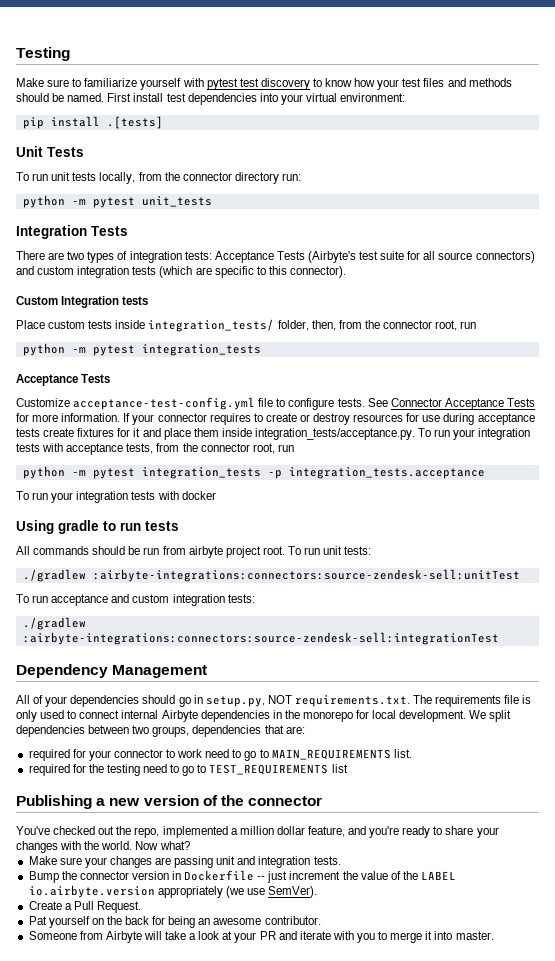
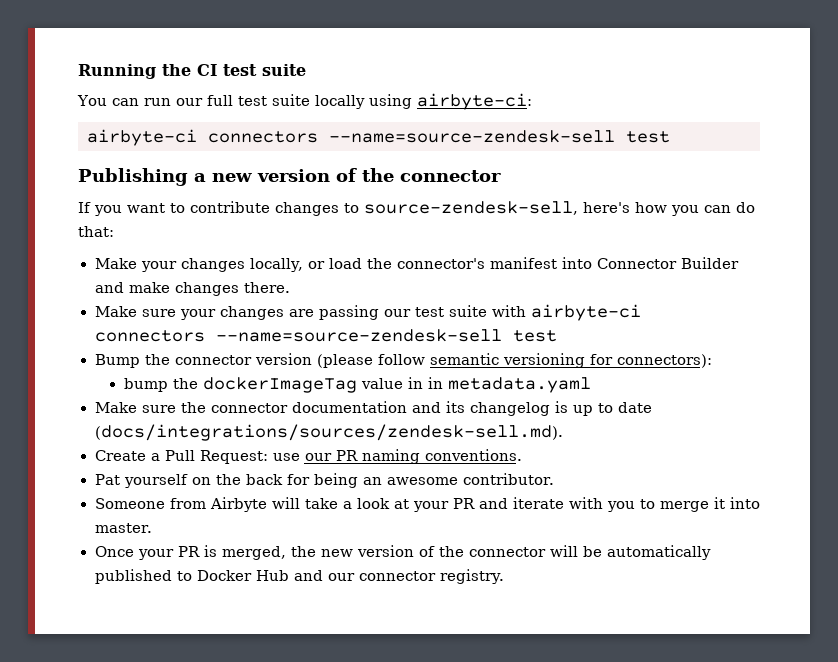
- Testing
- Make sure to familiarize yourself with pytest test discovery to know how your test files and methods should be named. First install test dependencies into your virtual environment:
- pip install .[tests]
- Unit Tests
- To run unit tests locally, from the connector directory run:
- python -m pytest unit_tests
- Integration Tests
- There are two types of integration tests: Acceptance Tests (Airbyte's test suite for all source connectors) and custom integration tests (which are specific to this connector).
- Custom Integration tests
- Place custom tests inside integration_tests/ folder, then, from the connector root, run
- python -m pytest integration_tests
- Acceptance Tests
- Customize acceptance-test-config.yml file to configure tests. See Connector Acceptance Tests for more information. If your connector requires to create or destroy resources for use during acceptance tests create fixtures for it and place them inside integration_tests/acceptance.py. To run your integration tests with acceptance tests, from the connector root, run
- python -m pytest integration_tests -p integration_tests.acceptance
- To run your integration tests with docker
- Using gradle to run tests
- All commands should be run from airbyte project root. To run unit tests:
- ./gradlew :airbyte-integrations:connectors:source-zendesk-sell:unitTest
- To run acceptance and custom integration tests:
- ./gradlew :airbyte-integrations:connectors:source-zendesk-sell:integrationTest
- Dependency Management
- All of your dependencies should go in setup.py, NOT requirements.txt. The requirements file is only used to connect internal Airbyte dependencies in the monorepo for local development. We split dependencies between two groups, dependencies that are:
- required for your connector to work need to go to MAIN_REQUIREMENTS list.
- required for the testing need to go to TEST_REQUIREMENTS list
+ Running the CI test suite
+ You can run our full test suite locally using airbyte-ci:
+ airbyte-ci connectors --name=source-zendesk-sell test
- You've checked out the repo, implemented a million dollar feature, and you're ready to share your changes with the world. Now what?
+ If you want to contribute changes to source-zendesk-sell, here's how you can do that:
+ Make your changes locally, or load the connector's manifest into Connector Builder and make changes there.
- Make sure your changes are passing unit and integration tests.
- Bump the connector version in Dockerfile -- just increment the value of the LABEL io.airbyte.version appropriately (we use SemVer).
- Create a Pull Request.
+ Make sure your changes are passing our test suite with airbyte-ci connectors --name=source-zendesk-sell test
+ Bump the connector version (please follow semantic versioning for connectors):
+ bump the dockerImageTag value in in metadata.yaml
+ Make sure the connector documentation and its changelog is up to date (docs/integrations/sources/zendesk-sell.md).
+ Create a Pull Request: use our PR naming conventions.
+ Once your PR is merged, the new version of the connector will be automatically published to Docker Hub and our connector registry.

